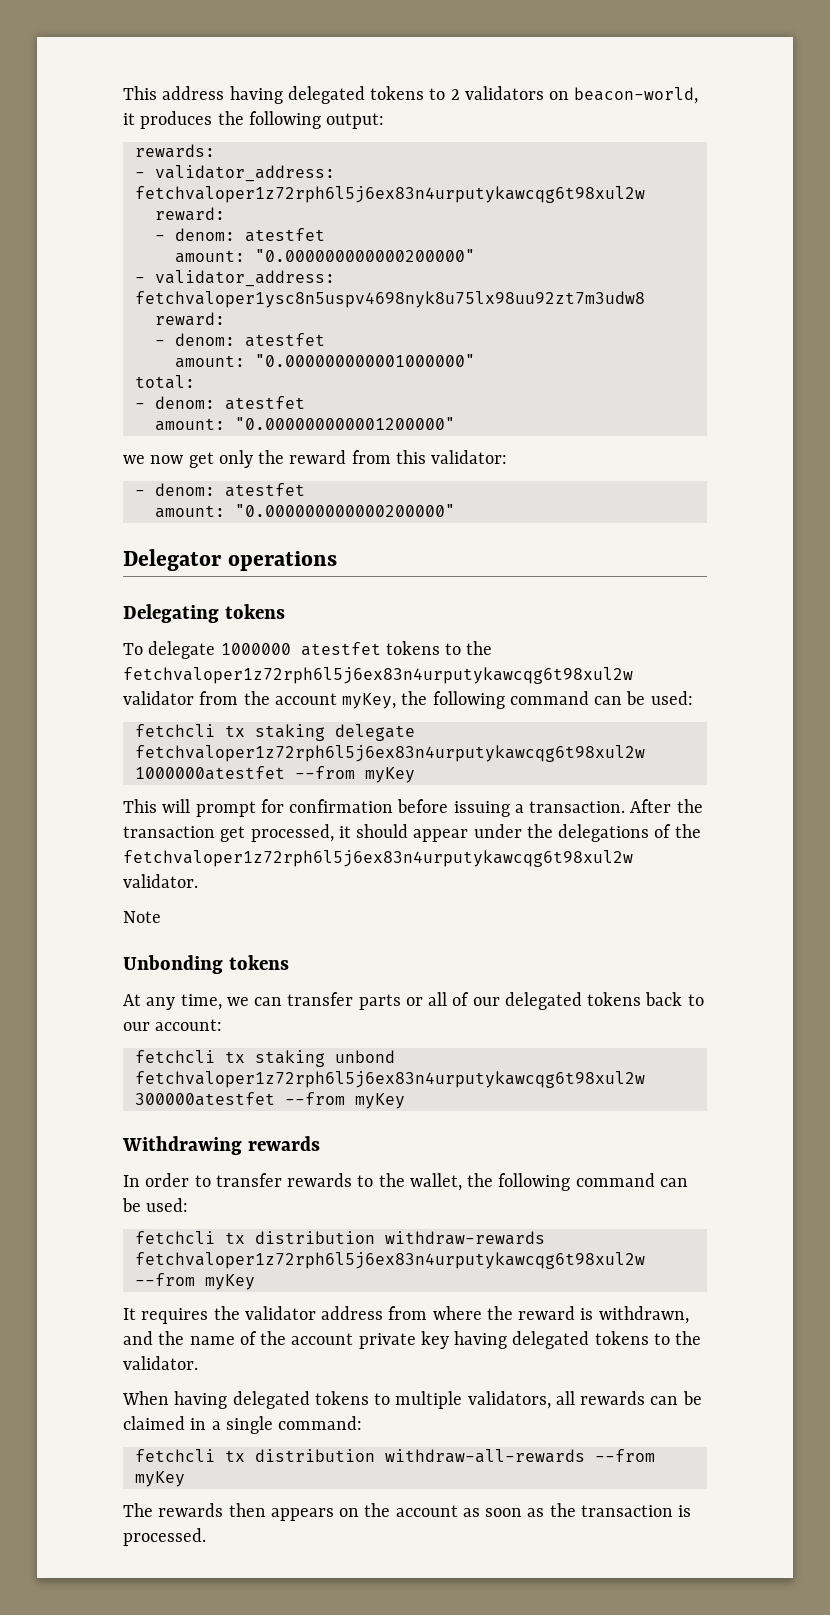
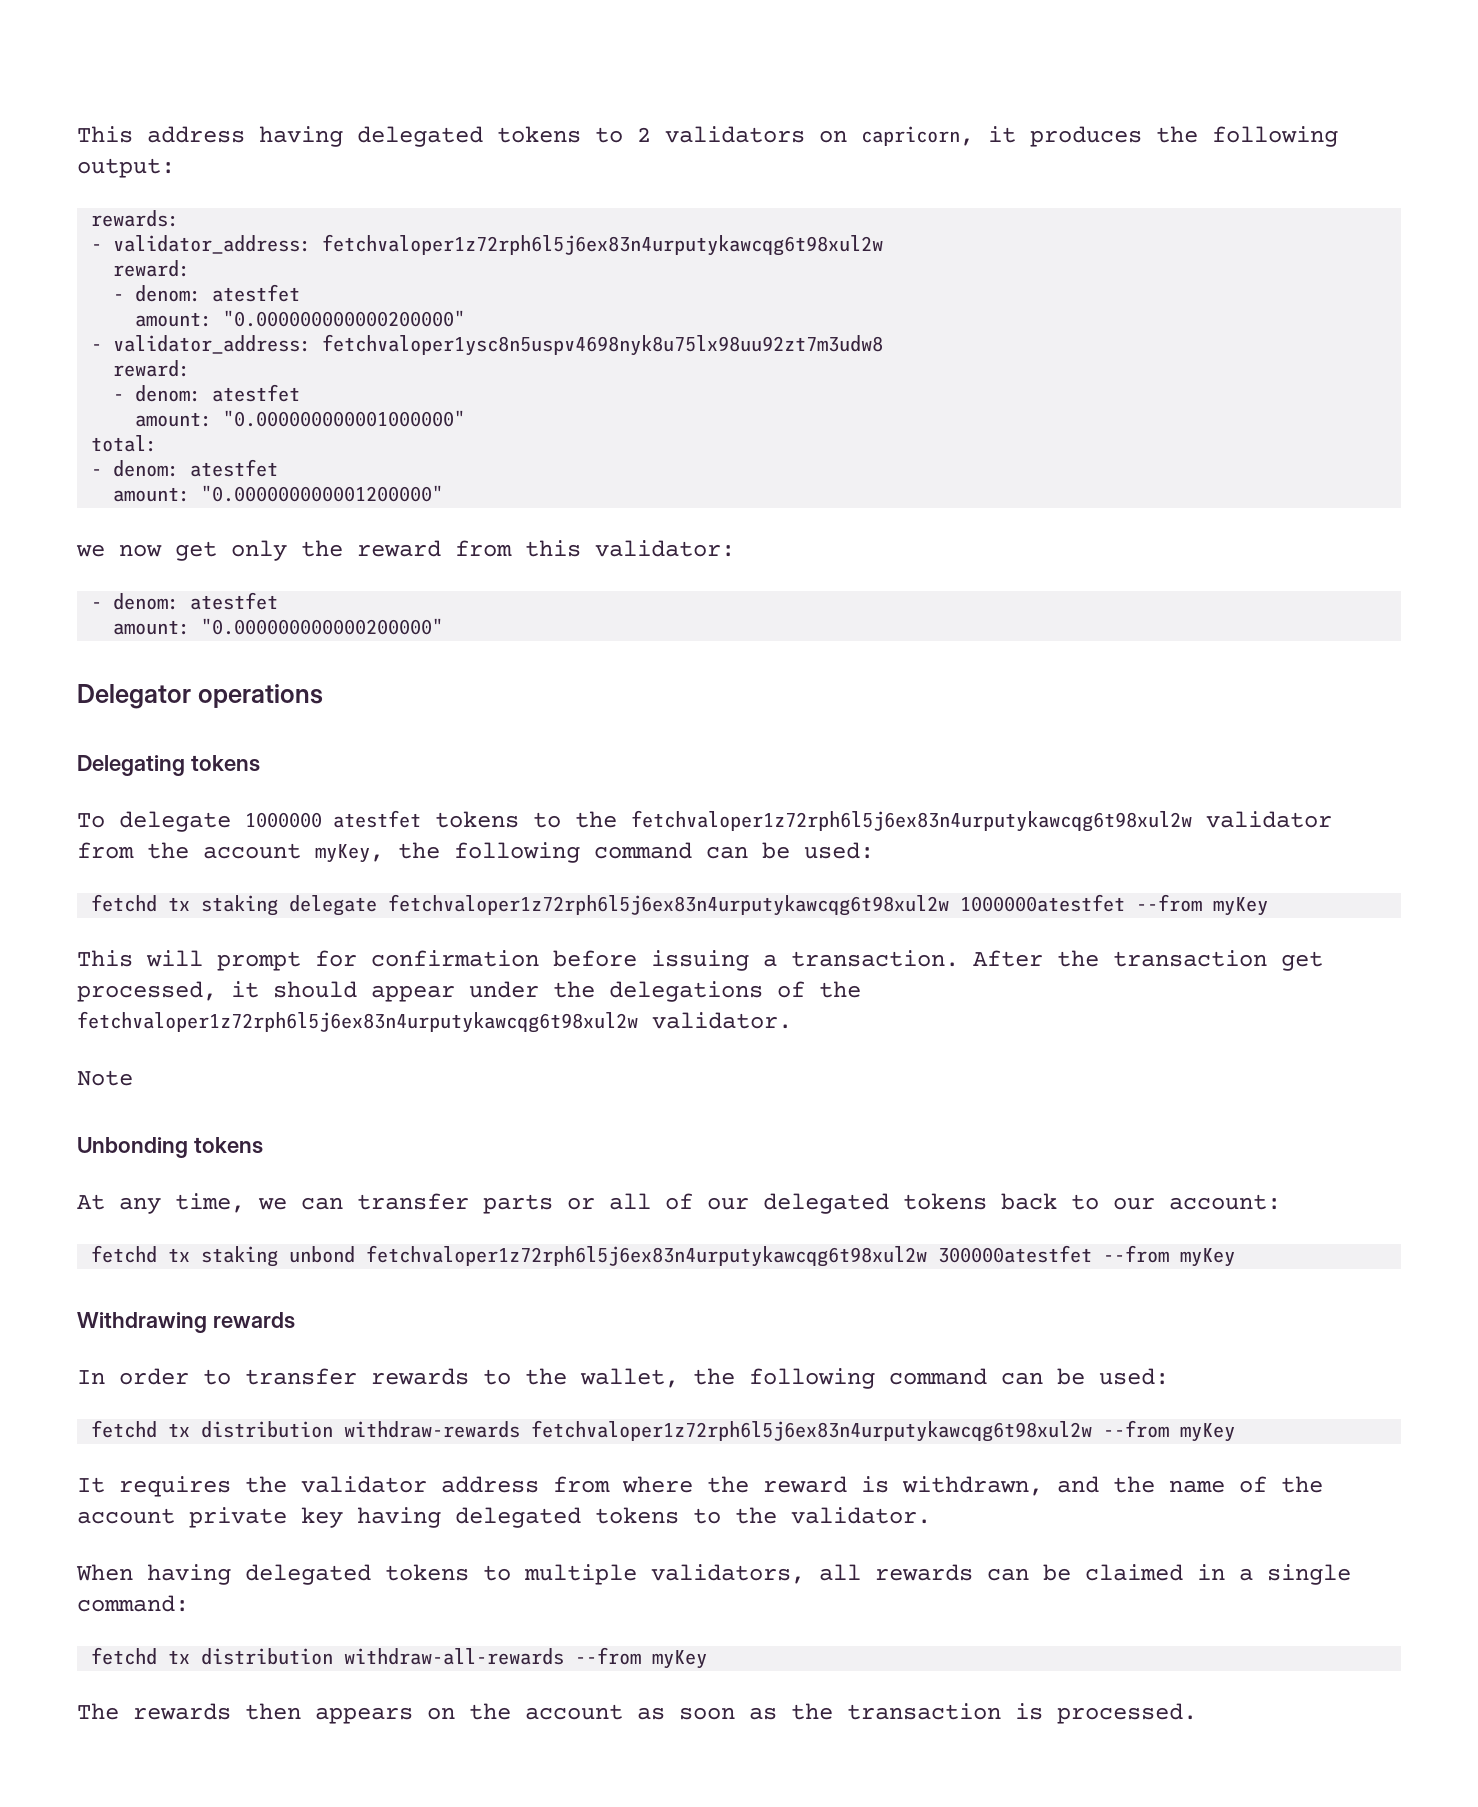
- This address having delegated tokens to 2 validators on beacon-world, it produces the following output:
+ This address having delegated tokens to 2 validators on capricorn, it produces the following output:
- fetchcli tx staking delegate fetchvaloper1z72rph6l5j6ex83n4urputykawcqg6t98xul2w 1000000atestfet --from myKey
+ fetchd tx staking delegate fetchvaloper1z72rph6l5j6ex83n4urputykawcqg6t98xul2w 1000000atestfet --from myKey
- fetchcli tx staking unbond fetchvaloper1z72rph6l5j6ex83n4urputykawcqg6t98xul2w 300000atestfet --from myKey
+ fetchd tx staking unbond fetchvaloper1z72rph6l5j6ex83n4urputykawcqg6t98xul2w 300000atestfet --from myKey
- fetchcli tx distribution withdraw-rewards fetchvaloper1z72rph6l5j6ex83n4urputykawcqg6t98xul2w --from myKey
+ fetchd tx distribution withdraw-rewards fetchvaloper1z72rph6l5j6ex83n4urputykawcqg6t98xul2w --from myKey
- fetchcli tx distribution withdraw-all-rewards --from myKey
+ fetchd tx distribution withdraw-all-rewards --from myKey

